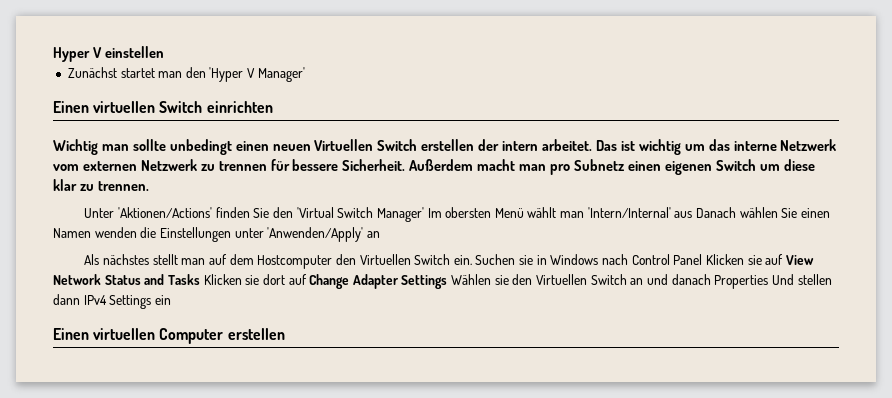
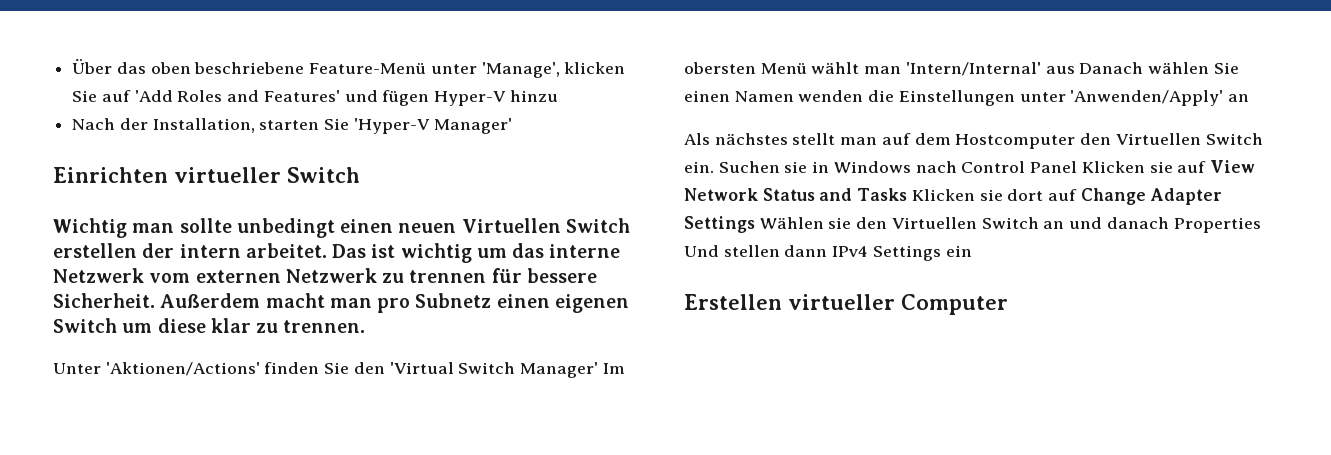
- Hyper V einstellen
- Zunächst startet man den 'Hyper V Manager'
+ Über das oben beschriebene Feature-Menü unter 'Manage', klicken Sie auf 'Add Roles and Features' und fügen Hyper-V hinzu
+ Nach der Installation, starten Sie 'Hyper-V Manager'
- Einen virtuellen Switch einrichten
+ Einrichten virtueller Switch
- Einen virtuellen Computer erstellen
+ Erstellen virtueller Computer

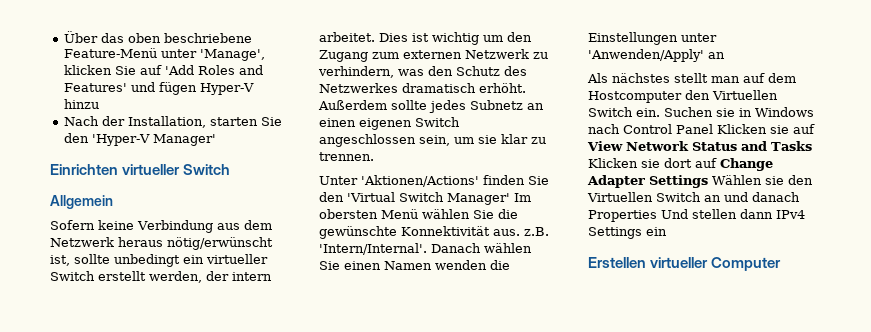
- Nach der Installation, starten Sie 'Hyper-V Manager'
+ Nach der Installation, starten Sie den 'Hyper-V Manager'
- Wichtig man sollte unbedingt einen neuen Virtuellen Switch erstellen der intern arbeitet.
+ Allgemein
+ Sofern keine Verbindung aus dem Netzwerk heraus nötig/erwünscht ist, sollte unbedingt ein virtueller Switch erstellt werden, der intern arbeitet.
- Das ist wichtig um das interne Netzwerk vom externen Netzwerk zu trennen für bessere Sicherheit. Außerdem macht man pro Subnetz einen eigenen Switch um diese klar zu trennen.
+ Dies ist wichtig um den Zugang zum externen Netzwerk zu verhindern, was den Schutz des Netzwerkes dramatisch erhöht. Außerdem sollte jedes Subnetz an einen eigenen Switch angeschlossen sein, um sie klar zu trennen.
- Unter 'Aktionen/Actions' finden Sie den 'Virtual Switch Manager' Im obersten Menü wählt man 'Intern/Internal' aus Danach wählen Sie einen Namen wenden die Einstellungen unter 'Anwenden/Apply' an
+ Unter 'Aktionen/Actions' finden Sie den 'Virtual Switch Manager' Im obersten Menü wählen Sie die gewünschte Konnektivität aus. z.B. 'Intern/Internal'. Danach wählen Sie einen Namen wenden die Einstellungen unter 'Anwenden/Apply' an

